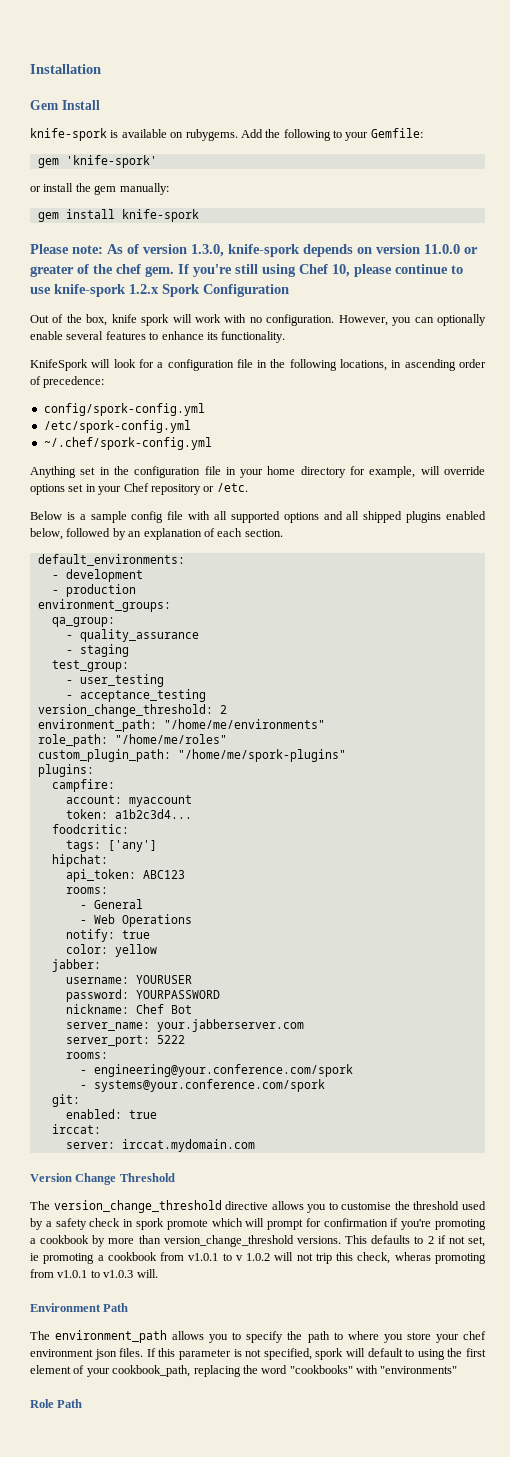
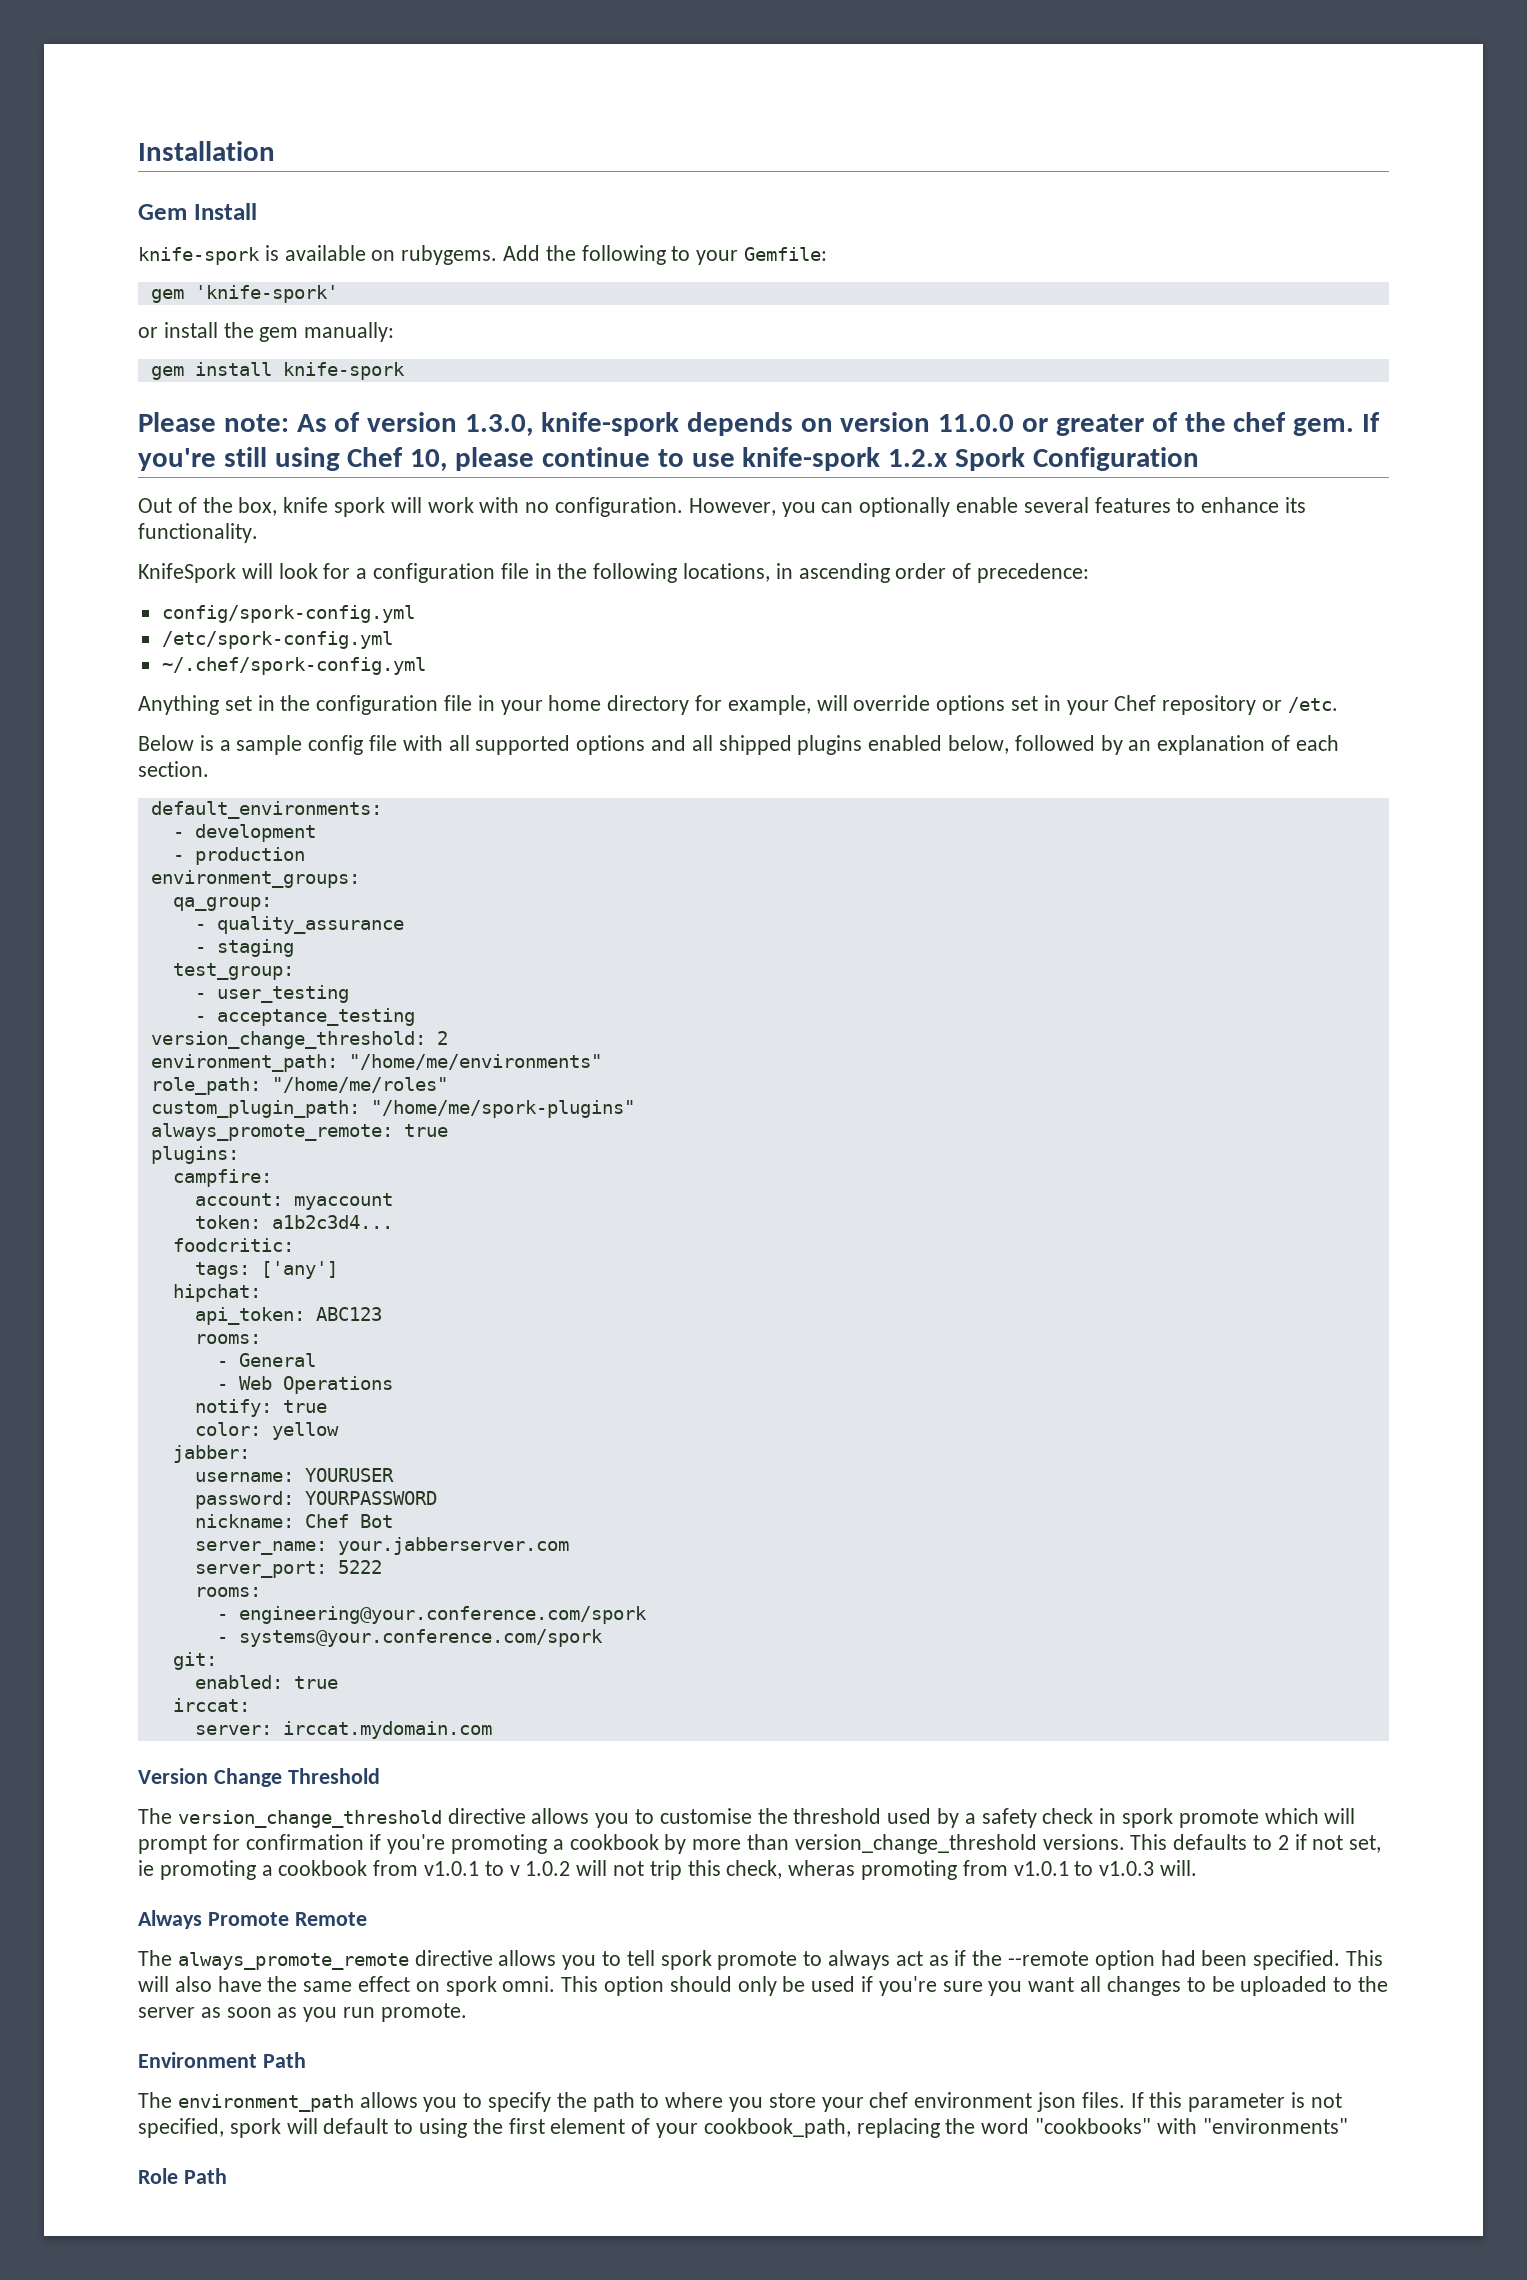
+ always_promote_remote: true
+ Always Promote Remote
+ The always_promote_remote directive allows you to tell spork promote to always act as if the --remote option had been specified. This will also have the same effect on spork omni. This option should only be used if you're sure you want all changes to be uploaded to the server as soon as you run promote.

